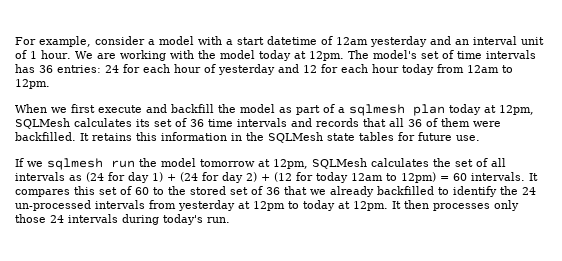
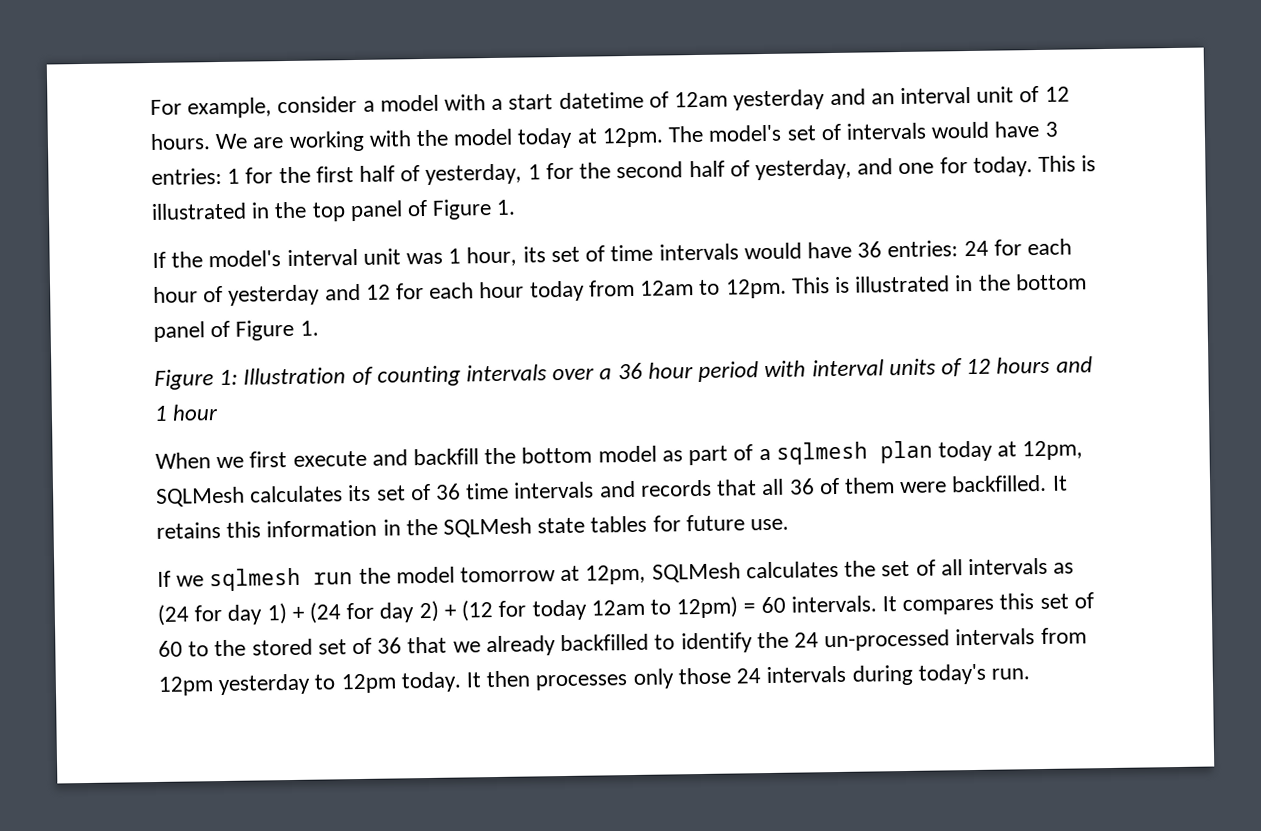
- For example, consider a model with a start datetime of 12am yesterday and an interval unit of 1 hour.
+ For example, consider a model with a start datetime of 12am yesterday and an interval unit of 12 hours.
- The model's set of time intervals has 36 entries: 24 for each hour of yesterday and 12 for each hour today from 12am to 12pm.
+ The model's set of intervals would have 3 entries: 1 for the first half of yesterday, 1 for the second half of yesterday, and one for today. This is illustrated in the top panel of Figure 1.
+ If the model's interval unit was 1 hour, its set of time intervals would have 36 entries: 24 for each hour of yesterday and 12 for each hour today from 12am to 12pm. This is illustrated in the bottom panel of Figure 1.
+ Figure 1: Illustration of counting intervals over a 36 hour period with interval units of 12 hours and 1 hour
- When we first execute and backfill the model as part of a sqlmesh plan today at 12pm, SQLMesh calculates its set of 36 time intervals and records that all 36 of them were backfilled.
+ When we first execute and backfill the bottom model as part of a sqlmesh plan today at 12pm, SQLMesh calculates its set of 36 time intervals and records that all 36 of them were backfilled.
- It compares this set of 60 to the stored set of 36 that we already backfilled to identify the 24 un-processed intervals from yesterday at 12pm to today at 12pm.
+ It compares this set of 60 to the stored set of 36 that we already backfilled to identify the 24 un-processed intervals from 12pm yesterday to 12pm today.

